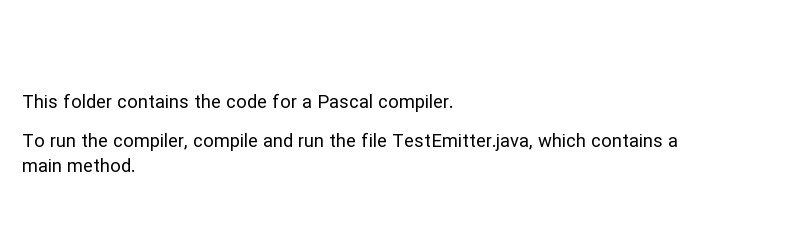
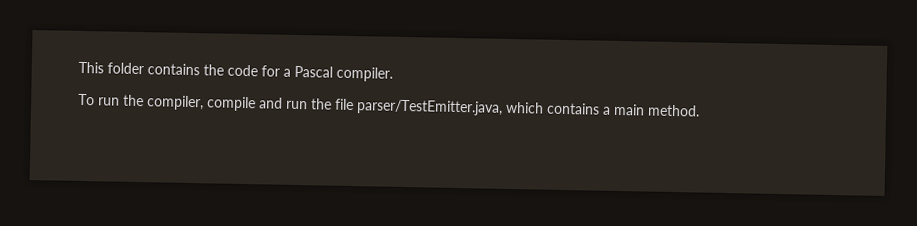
- To run the compiler, compile and run the file TestEmitter.java, which contains a main method.
+ To run the compiler, compile and run the file parser/TestEmitter.java, which contains a main method.

